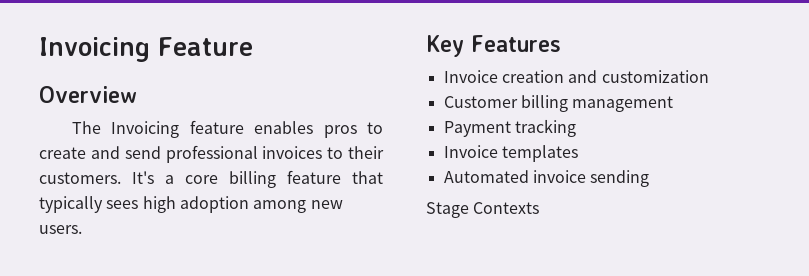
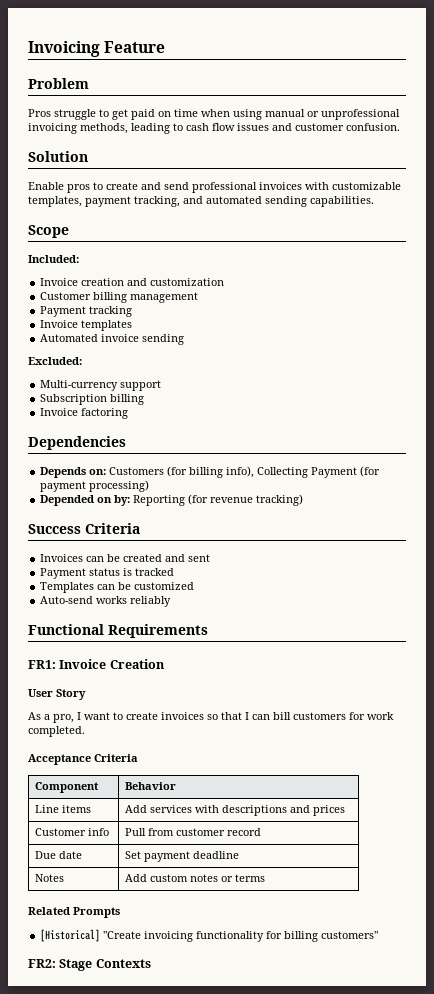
- Overview
- The Invoicing feature enables pros to create and send professional invoices to their customers. It's a core billing feature that typically sees high adoption among new users.
- Key Features
+ Problem
+ Pros struggle to get paid on time when using manual or unprofessional invoicing methods, leading to cash flow issues and customer confusion.
+ Solution
+ Enable pros to create and send professional invoices with customizable templates, payment tracking, and automated sending capabilities.
+ Scope
+ Included:
- Stage Contexts
+ Excluded:
+ Multi-currency support
+ Subscription billing
+ Invoice factoring
+ Dependencies
+ Depends on: Customers (for billing info), Collecting Payment (for payment processing)
+ Depended on by: Reporting (for revenue tracking)
+ Success Criteria
+ Invoices can be created and sent
+ Payment status is tracked
+ Templates can be customized
+ Auto-send works reliably
+ Functional Requirements
+ FR1: Invoice Creation
+ User Story
+ As a pro, I want to create invoices so that I can bill customers for work completed.
+ Acceptance Criteria
+ Component | Behavior
+ Line items | Add services with descriptions and prices
+ Customer info | Pull from customer record
+ Due date | Set payment deadline
+ Notes | Add custom notes or terms
+ Related Prompts
+ [Historical] "Create invoicing functionality for billing customers"
+ FR2: Stage Contexts

